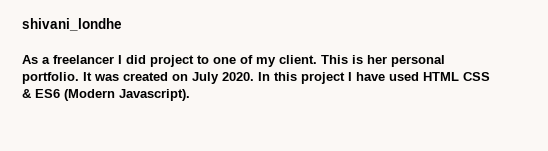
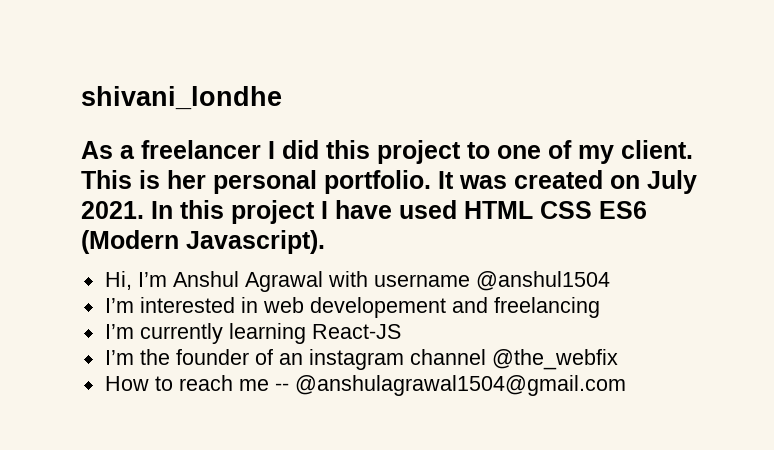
- As a freelancer I did project to one of my client.
+ As a freelancer I did this project to one of my client.
- It was created on July 2020.
+ It was created on July 2021.
- In this project I have used HTML CSS & ES6 (Modern Javascript).
+ In this project I have used HTML CSS ES6 (Modern Javascript).
+ Hi, I’m Anshul Agrawal with username @anshul1504
+ I’m interested in web developement and freelancing
+ I’m currently learning React-JS
+ I’m the founder of an instagram channel @the_webfix
+ How to reach me -- @anshulagrawal1504@gmail.com

